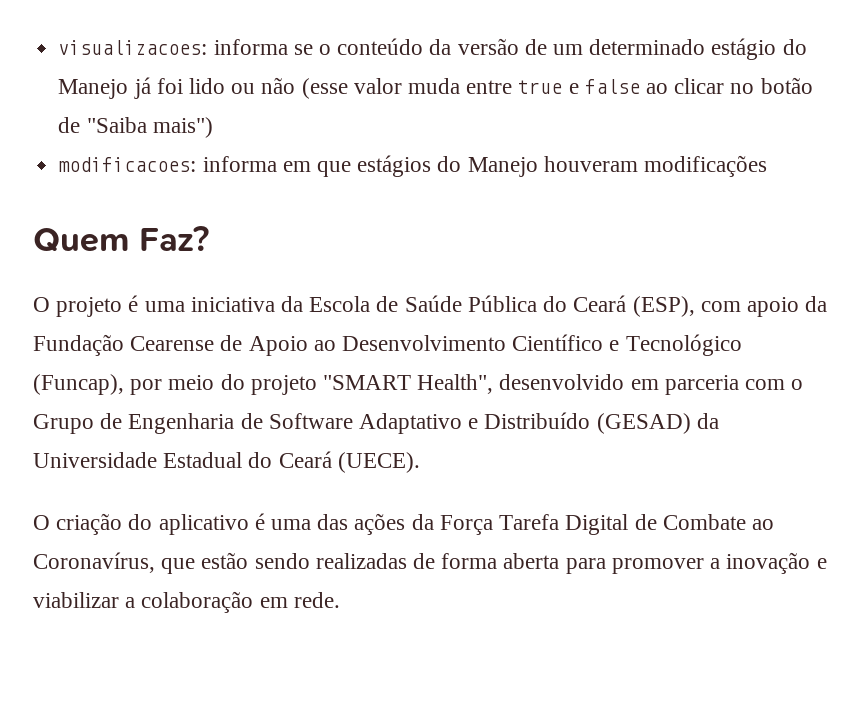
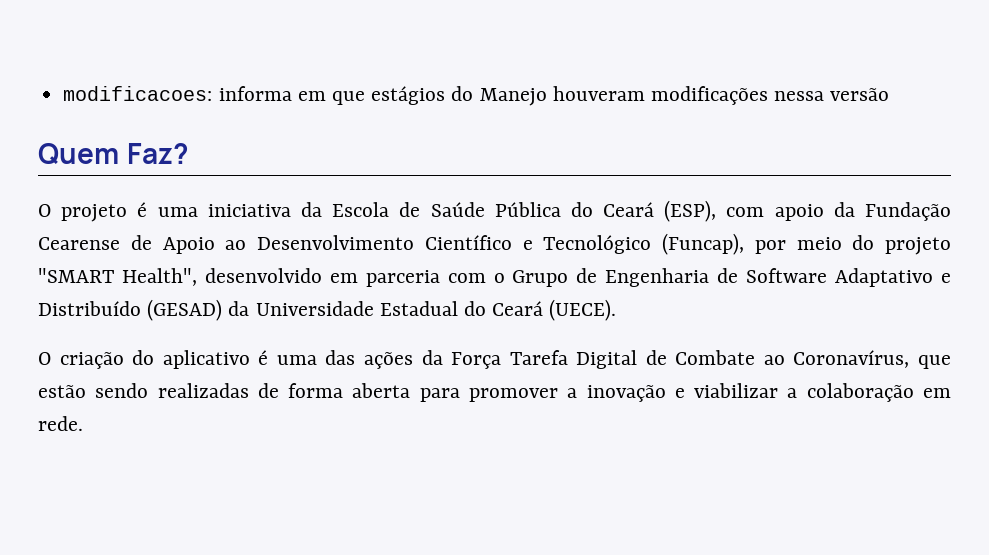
- visualizacoes: informa se o conteúdo da versão de um determinado estágio do Manejo já foi lido ou não (esse valor muda entre true e false ao clicar no botão de "Saiba mais")
- modificacoes: informa em que estágios do Manejo houveram modificações
+ modificacoes: informa em que estágios do Manejo houveram modificações nessa versão

